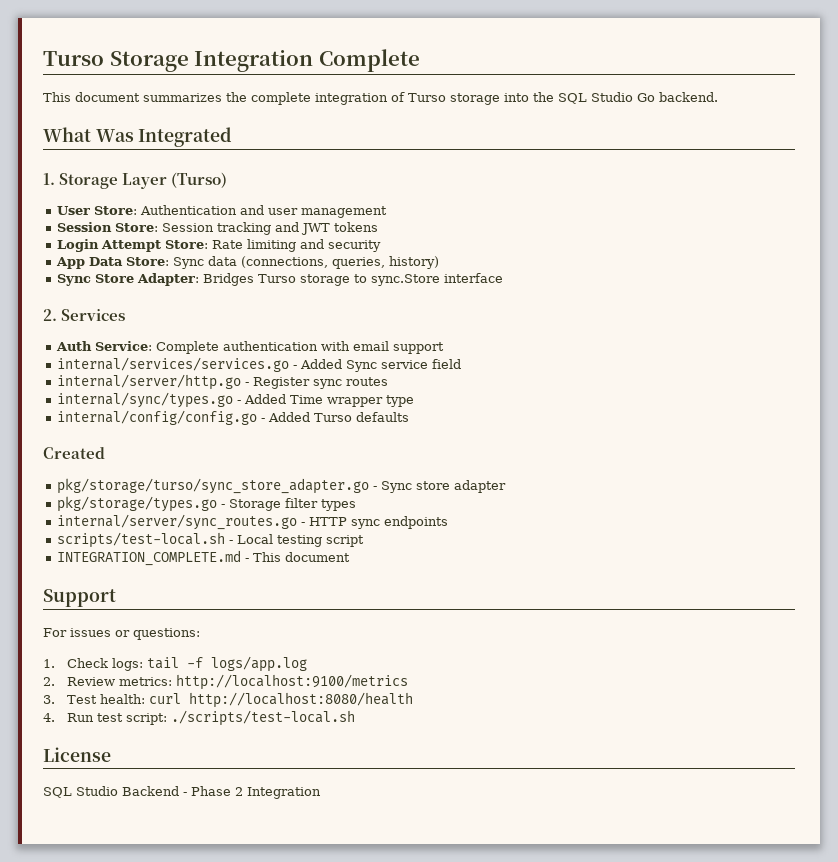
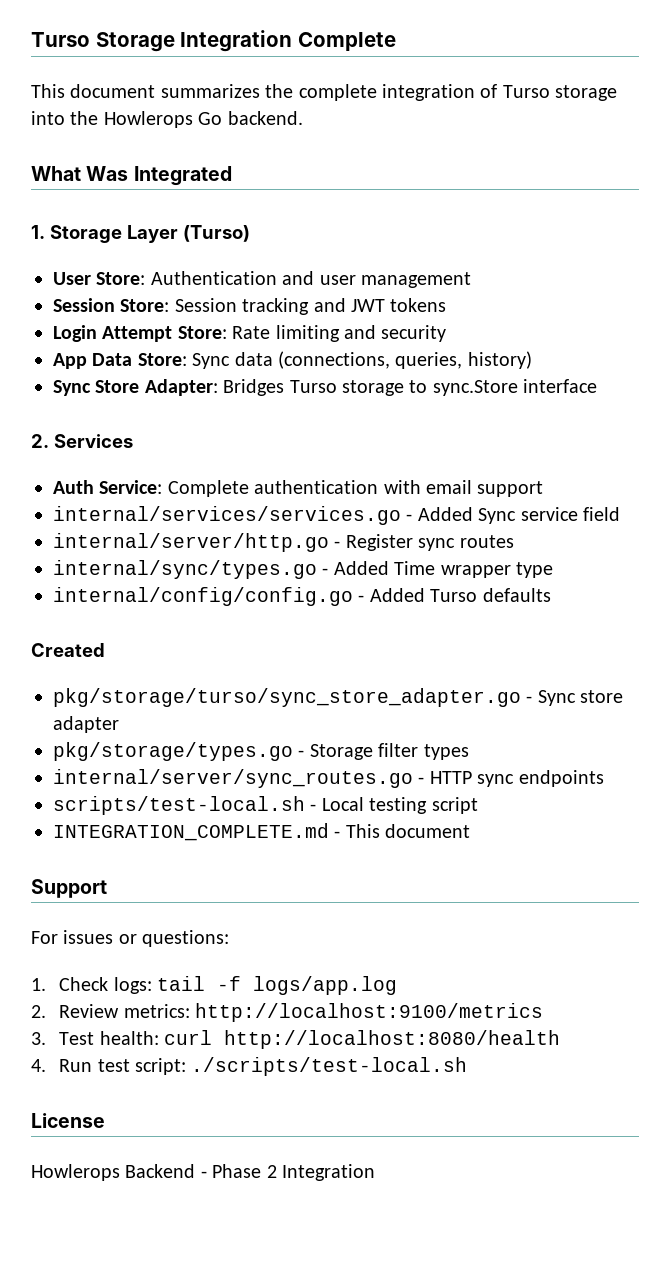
- This document summarizes the complete integration of Turso storage into the SQL Studio Go backend.
+ This document summarizes the complete integration of Turso storage into the Howlerops Go backend.
- SQL Studio Backend - Phase 2 Integration
+ Howlerops Backend - Phase 2 Integration

